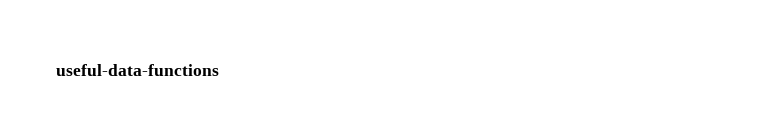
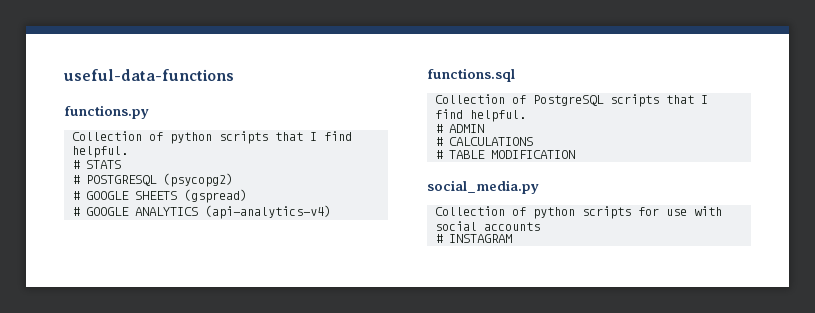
+ functions.py
+ Collection of python scripts that I find helpful.
+ # STATS
+ # POSTGRESQL (psycopg2)
+ # GOOGLE SHEETS (gspread)
+ # GOOGLE ANALYTICS (api-analytics-v4)
+ functions.sql
+ Collection of PostgreSQL scripts that I find helpful.
+ # ADMIN
+ # CALCULATIONS
+ # TABLE MODIFICATION
+ social_media.py
+ Collection of python scripts for use with social accounts
+ # INSTAGRAM

